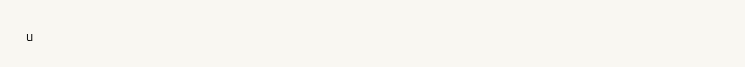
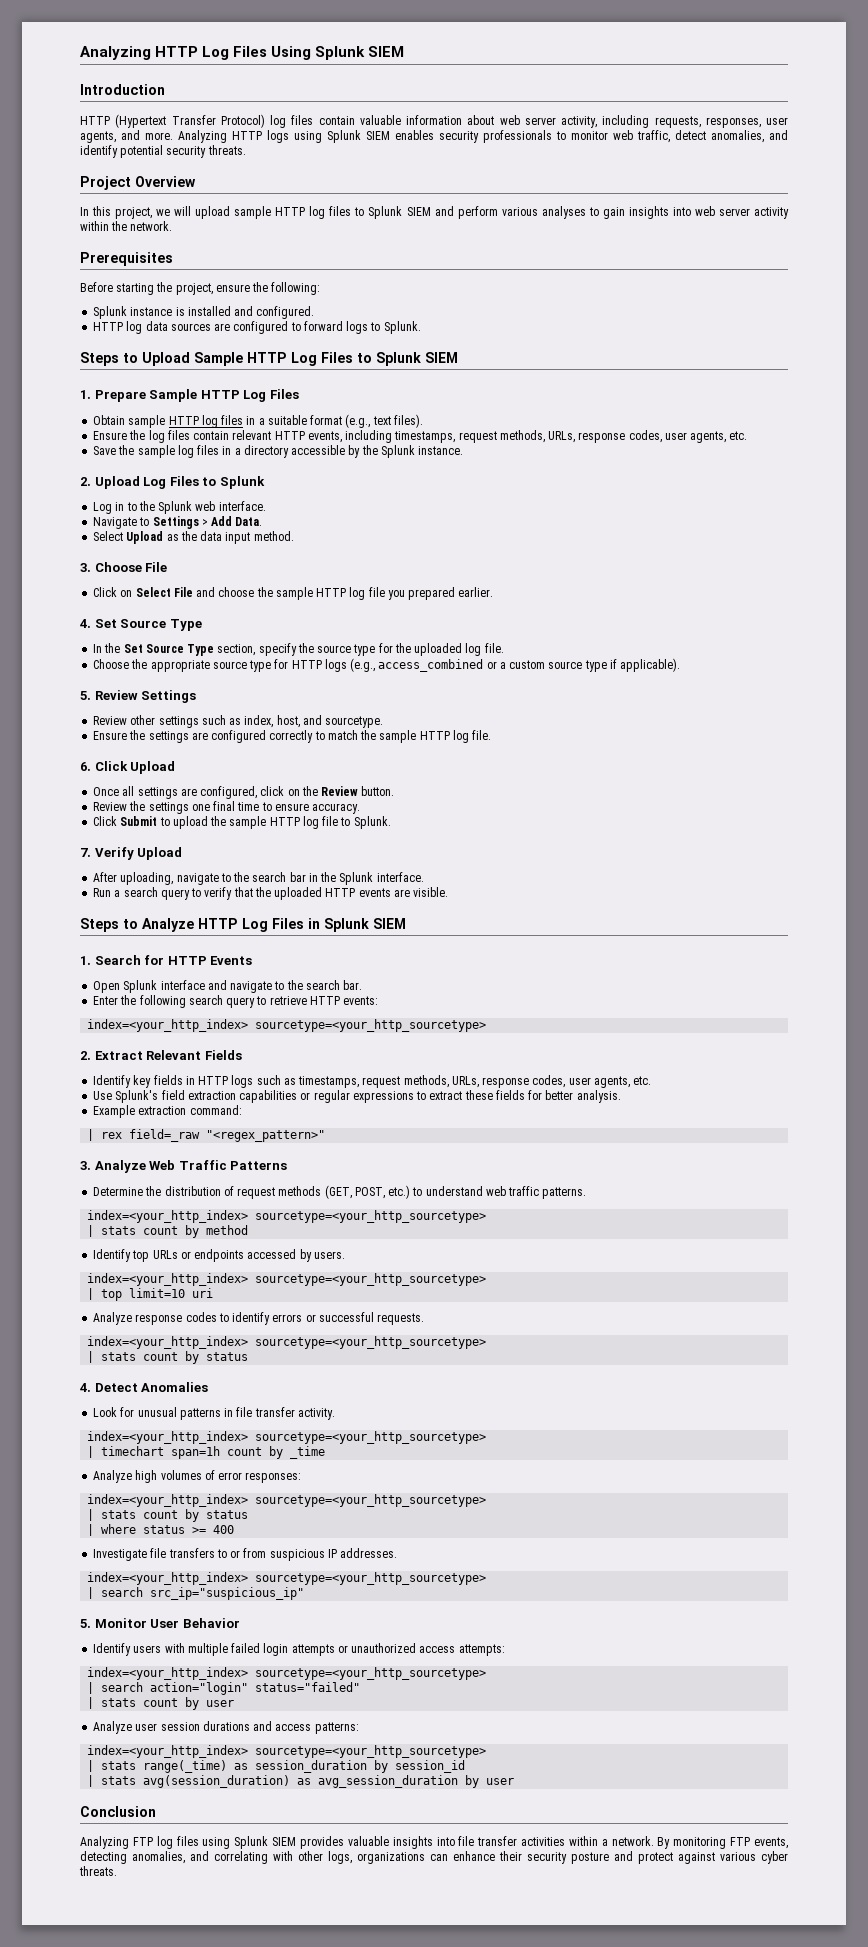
- u
+ Analyzing HTTP Log Files Using Splunk SIEM
+ Introduction
+ HTTP (Hypertext Transfer Protocol) log files contain valuable information about web server activity, including requests, responses, user agents, and more. Analyzing HTTP logs using Splunk SIEM enables security professionals to monitor web traffic, detect anomalies, and identify potential security threats.
+ Project Overview
+ In this project, we will upload sample HTTP log files to Splunk SIEM and perform various analyses to gain insights into web server activity within the network.
+ Prerequisites
+ Before starting the project, ensure the following:
+ Splunk instance is installed and configured.
+ HTTP log data sources are configured to forward logs to Splunk.
+ Steps to Upload Sample HTTP Log Files to Splunk SIEM
+ 1. Prepare Sample HTTP Log Files
+ Obtain sample HTTP log files in a suitable format (e.g., text files).
+ Ensure the log files contain relevant HTTP events, including timestamps, request methods, URLs, response codes, user agents, etc.
+ Save the sample log files in a directory accessible by the Splunk instance.
+ 2. Upload Log Files to Splunk
+ Log in to the Splunk web interface.
+ Navigate to Settings > Add Data.
+ Select Upload as the data input method.
+ 3. Choose File
+ Click on Select File and choose the sample HTTP log file you prepared earlier.
+ 4. Set Source Type
+ In the Set Source Type section, specify the source type for the uploaded log file.
+ Choose the appropriate source type for HTTP logs (e.g., access_combined or a custom source type if applicable).
+ 5. Review Settings
+ Review other settings such as index, host, and sourcetype.
+ Ensure the settings are configured correctly to match the sample HTTP log file.
+ 6. Click Upload
+ Once all settings are configured, click on the Review button.
+ Review the settings one final time to ensure accuracy.
+ Click Submit to upload the sample HTTP log file to Splunk.
+ 7. Verify Upload
+ After uploading, navigate to the search bar in the Splunk interface.
+ Run a search query to verify that the uploaded HTTP events are visible.
+ Steps to Analyze HTTP Log Files in Splunk SIEM
+ 1. Search for HTTP Events
+ Open Splunk interface and navigate to the search bar.
+ Enter the following search query to retrieve HTTP events:
+ index=<your_http_index> sourcetype=<your_http_sourcetype>
+ 2. Extract Relevant Fields
+ Identify key fields in HTTP logs such as timestamps, request methods, URLs, response codes, user agents, etc.
+ Use Splunk's field extraction capabilities or regular expressions to extract these fields for better analysis.
+ Example extraction command:
+ | rex field=_raw "<regex_pattern>"
+ 3. Analyze Web Traffic Patterns
+ Determine the distribution of request methods (GET, POST, etc.) to understand web traffic patterns.
+ index=<your_http_index> sourcetype=<your_http_sourcetype>
+ | stats count by method
+ Identify top URLs or endpoints accessed by users.
+ index=<your_http_index> sourcetype=<your_http_sourcetype>
+ | top limit=10 uri
+ Analyze response codes to identify errors or successful requests.
+ index=<your_http_index> sourcetype=<your_http_sourcetype>
+ | stats count by status
+ 4. Detect Anomalies
+ Look for unusual patterns in file transfer activity.
+ index=<your_http_index> sourcetype=<your_http_sourcetype>
+ | timechart span=1h count by _time
+ Analyze high volumes of error responses:
+ index=<your_http_index> sourcetype=<your_http_sourcetype>
+ | stats count by status
+ | where status >= 400
+ Investigate file transfers to or from suspicious IP addresses.
+ index=<your_http_index> sourcetype=<your_http_sourcetype>
+ | search src_ip="suspicious_ip"
+ 5. Monitor User Behavior
+ Identify users with multiple failed login attempts or unauthorized access attempts:
+ index=<your_http_index> sourcetype=<your_http_sourcetype>
+ | search action="login" status="failed"
+ | stats count by user
+ Analyze user session durations and access patterns:
+ index=<your_http_index> sourcetype=<your_http_sourcetype>
+ | stats range(_time) as session_duration by session_id
+ | stats avg(session_duration) as avg_session_duration by user
+ Conclusion
+ Analyzing FTP log files using Splunk SIEM provides valuable insights into file transfer activities within a network. By monitoring FTP events, detecting anomalies, and correlating with other logs, organizations can enhance their security posture and protect against various cyber threats.

